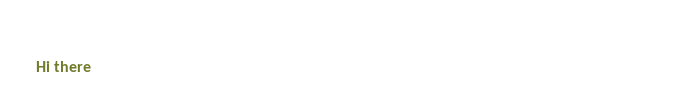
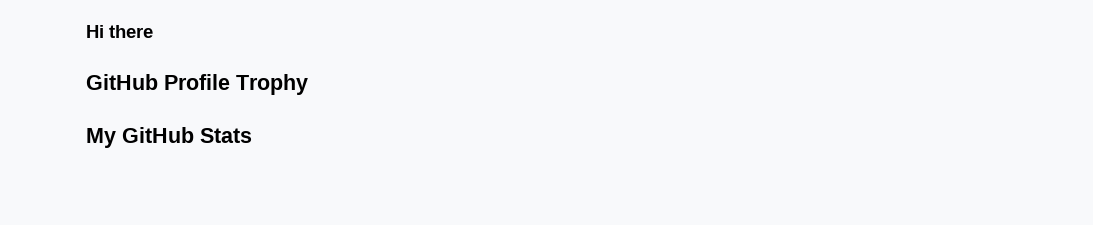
+ GitHub Profile Trophy
+ My GitHub Stats

